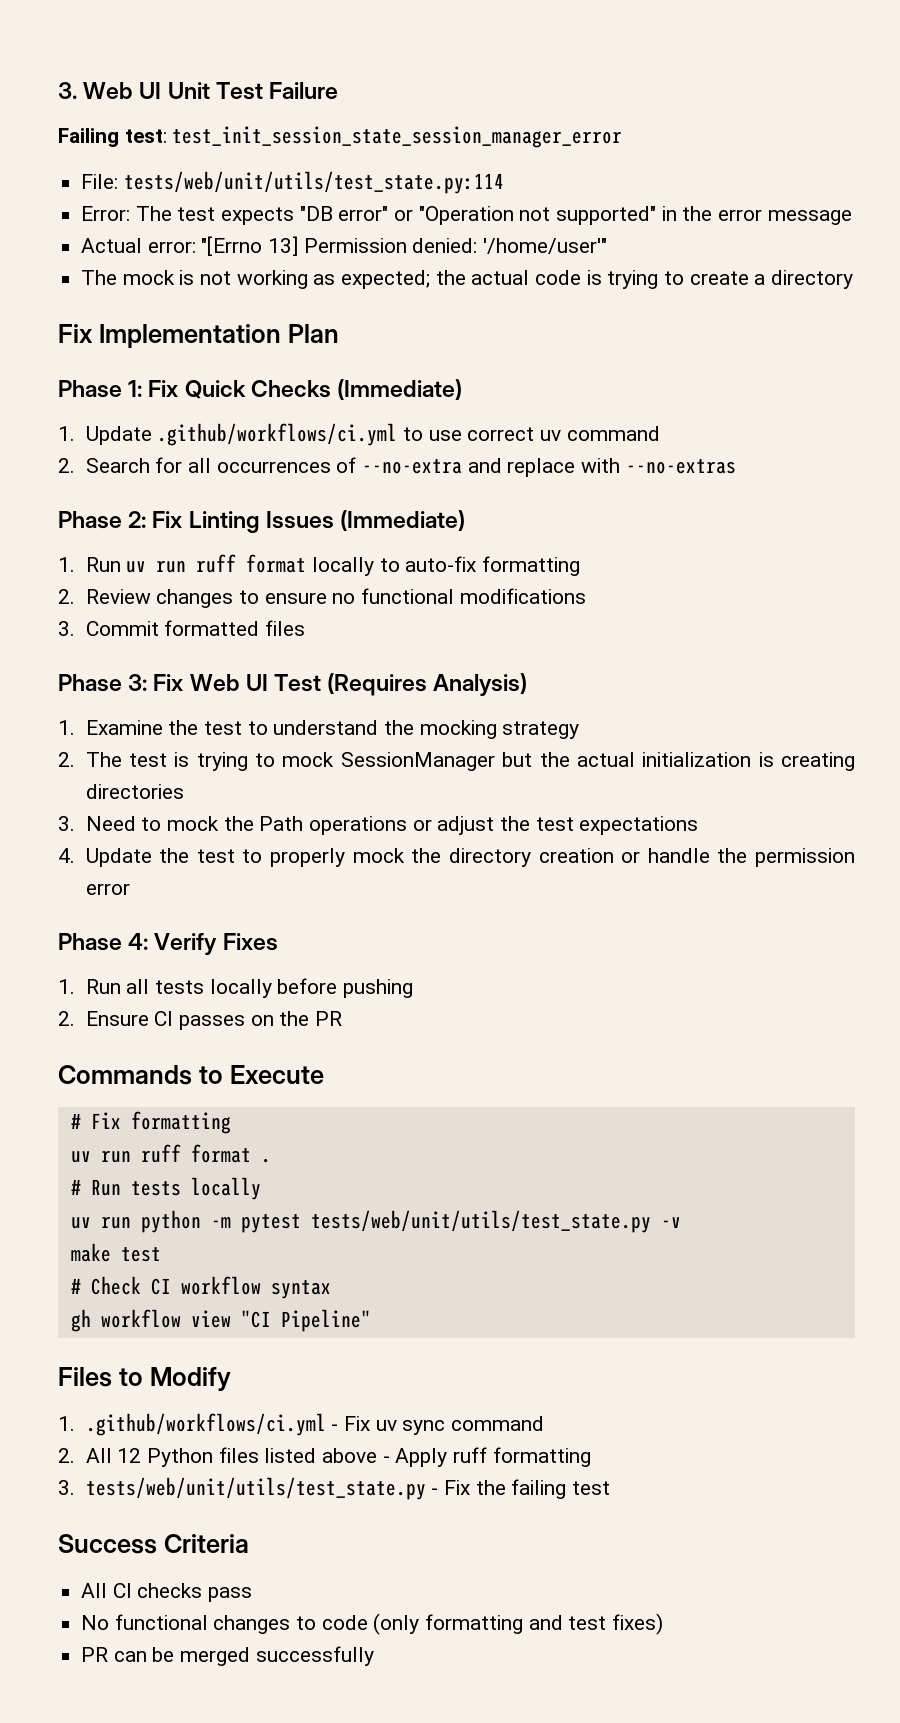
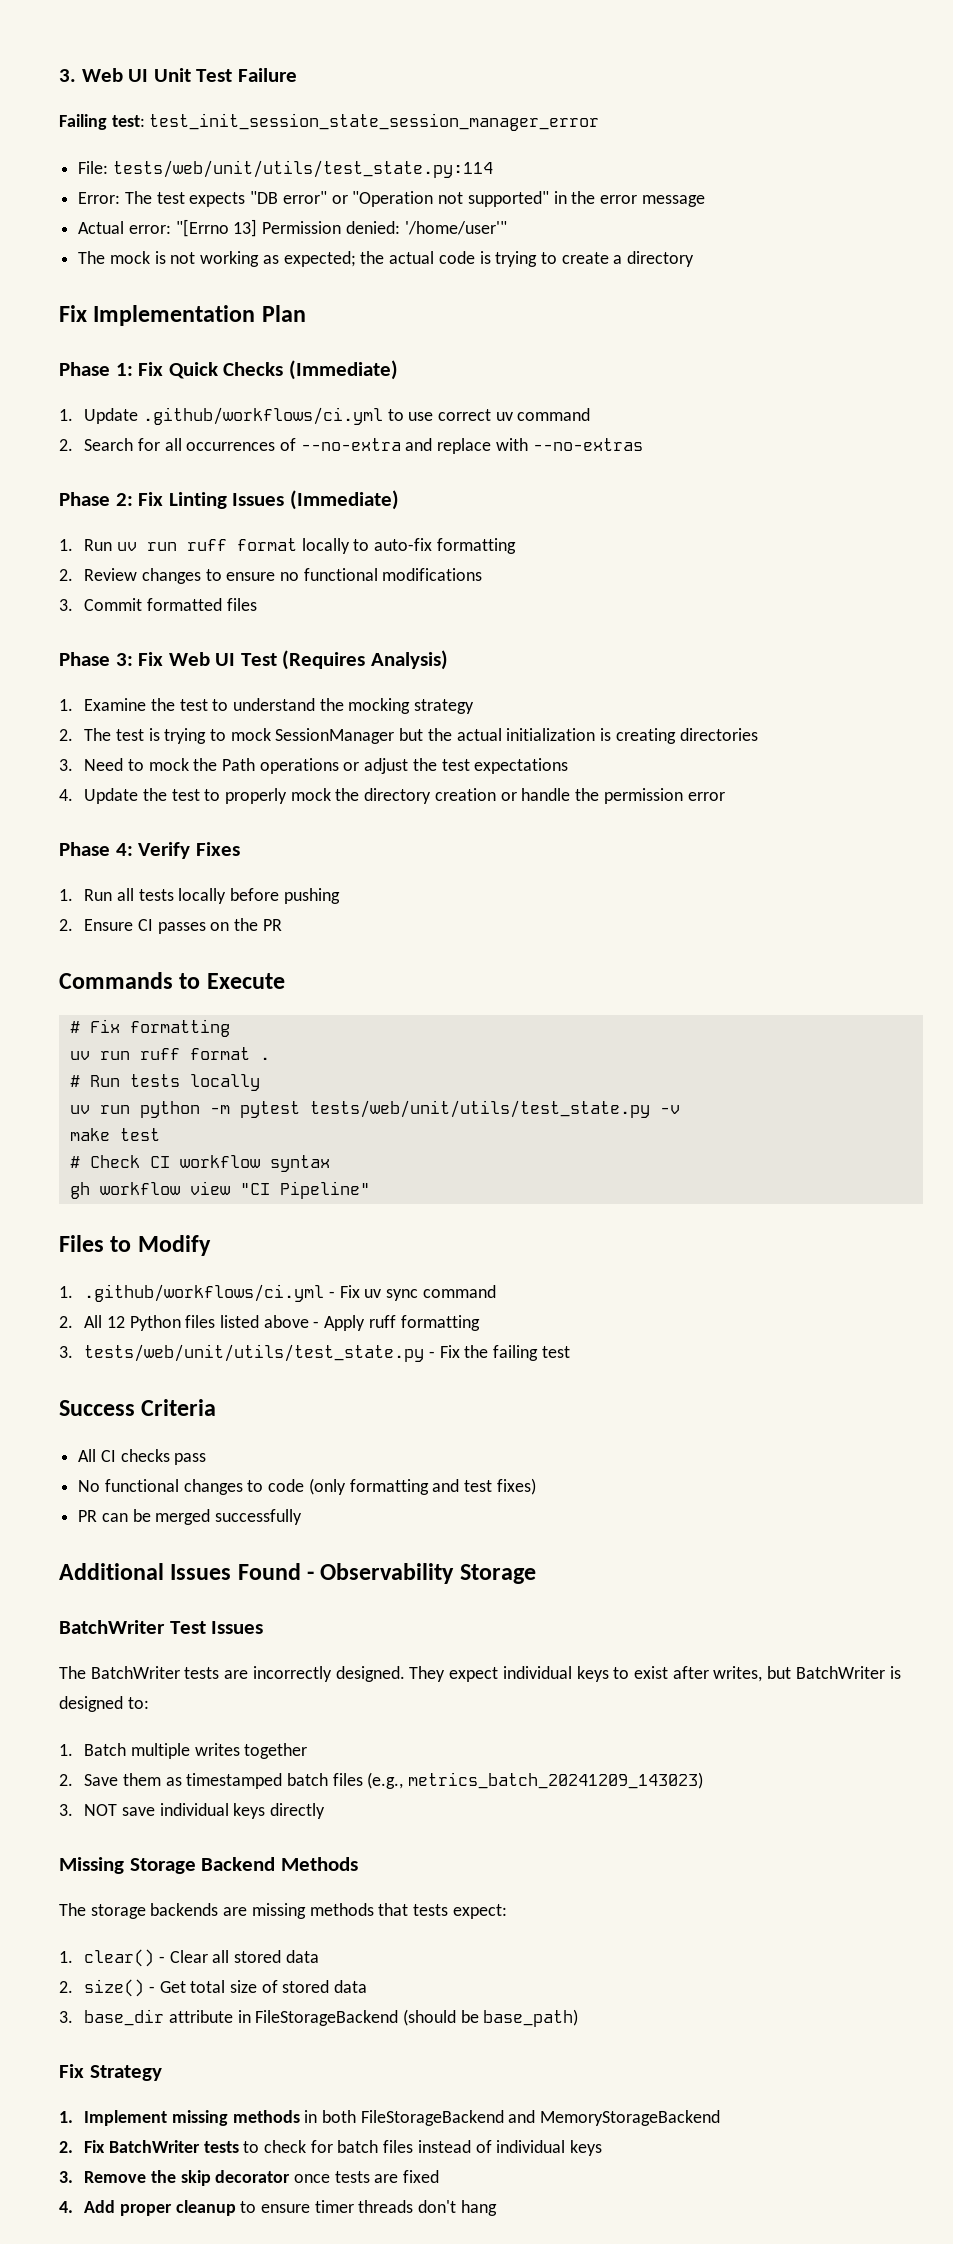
+ Additional Issues Found - Observability Storage
+ BatchWriter Test Issues
+ The BatchWriter tests are incorrectly designed. They expect individual keys to exist after writes, but BatchWriter is designed to:
+ 1. Batch multiple writes together
+ 2. Save them as timestamped batch files (e.g., metrics_batch_20241209_143023)
+ 3. NOT save individual keys directly
+ Missing Storage Backend Methods
+ The storage backends are missing methods that tests expect:
+ 1. clear() - Clear all stored data
+ 2. size() - Get total size of stored data
+ 3. base_dir attribute in FileStorageBackend (should be base_path)
+ Fix Strategy
+ 1. Implement missing methods in both FileStorageBackend and MemoryStorageBackend
+ 2. Fix BatchWriter tests to check for batch files instead of individual keys
+ 3. Remove the skip decorator once tests are fixed
+ 4. Add proper cleanup to ensure timer threads don't hang

